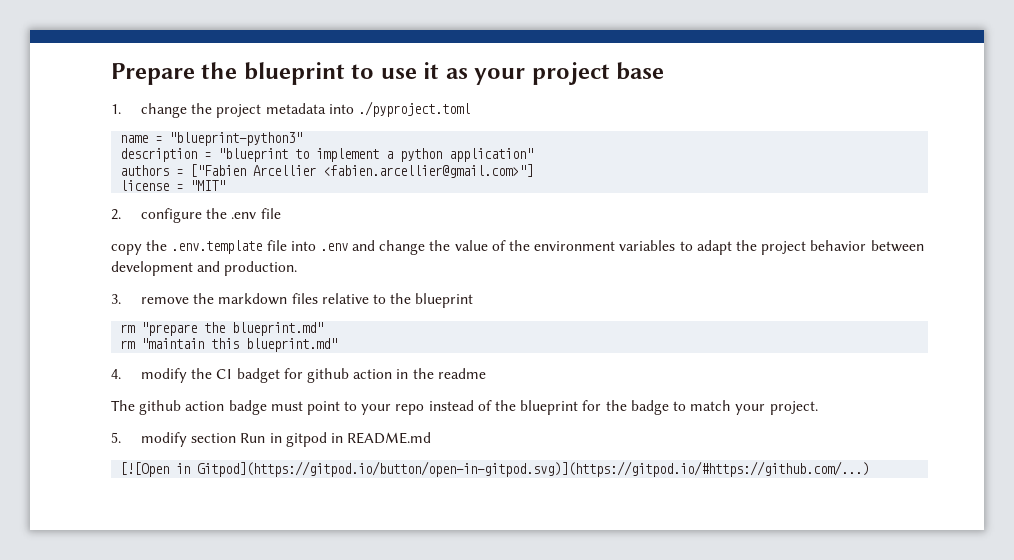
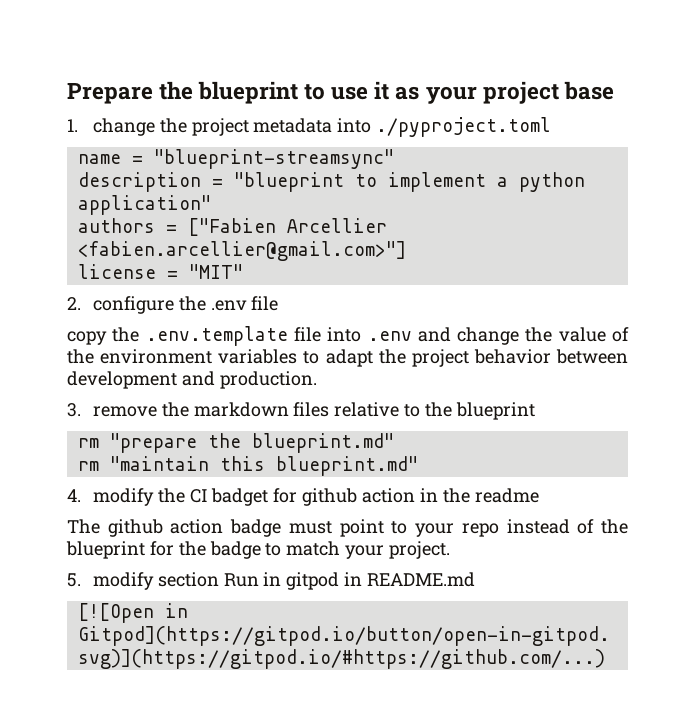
- name = "blueprint-python3"
+ name = "blueprint-streamsync"

